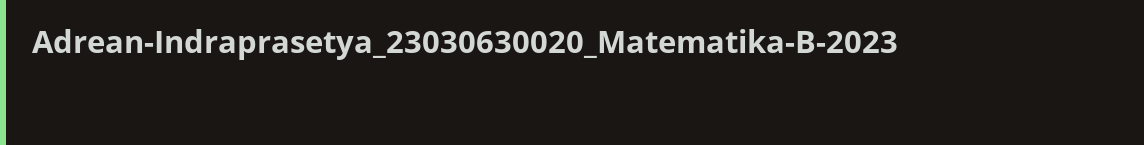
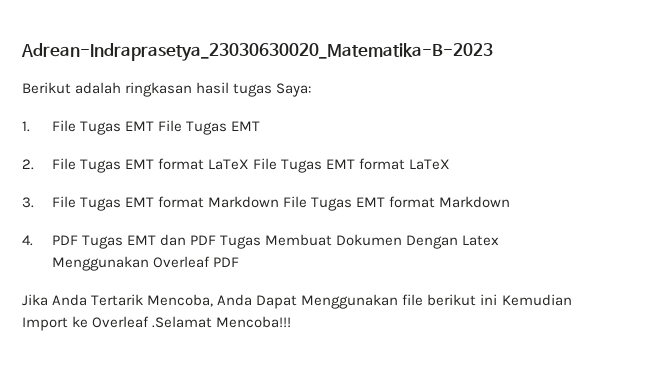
+ Berikut adalah ringkasan hasil tugas Saya:
+ 1. File Tugas EMT File Tugas EMT
+ 2. File Tugas EMT format LaTeX File Tugas EMT format LaTeX
+ 3. File Tugas EMT format Markdown File Tugas EMT format Markdown
+ 4. PDF Tugas EMT dan PDF Tugas Membuat Dokumen Dengan Latex Menggunakan Overleaf PDF
+ Jika Anda Tertarik Mencoba, Anda Dapat Menggunakan file berikut ini Kemudian Import ke Overleaf .Selamat Mencoba!!!

